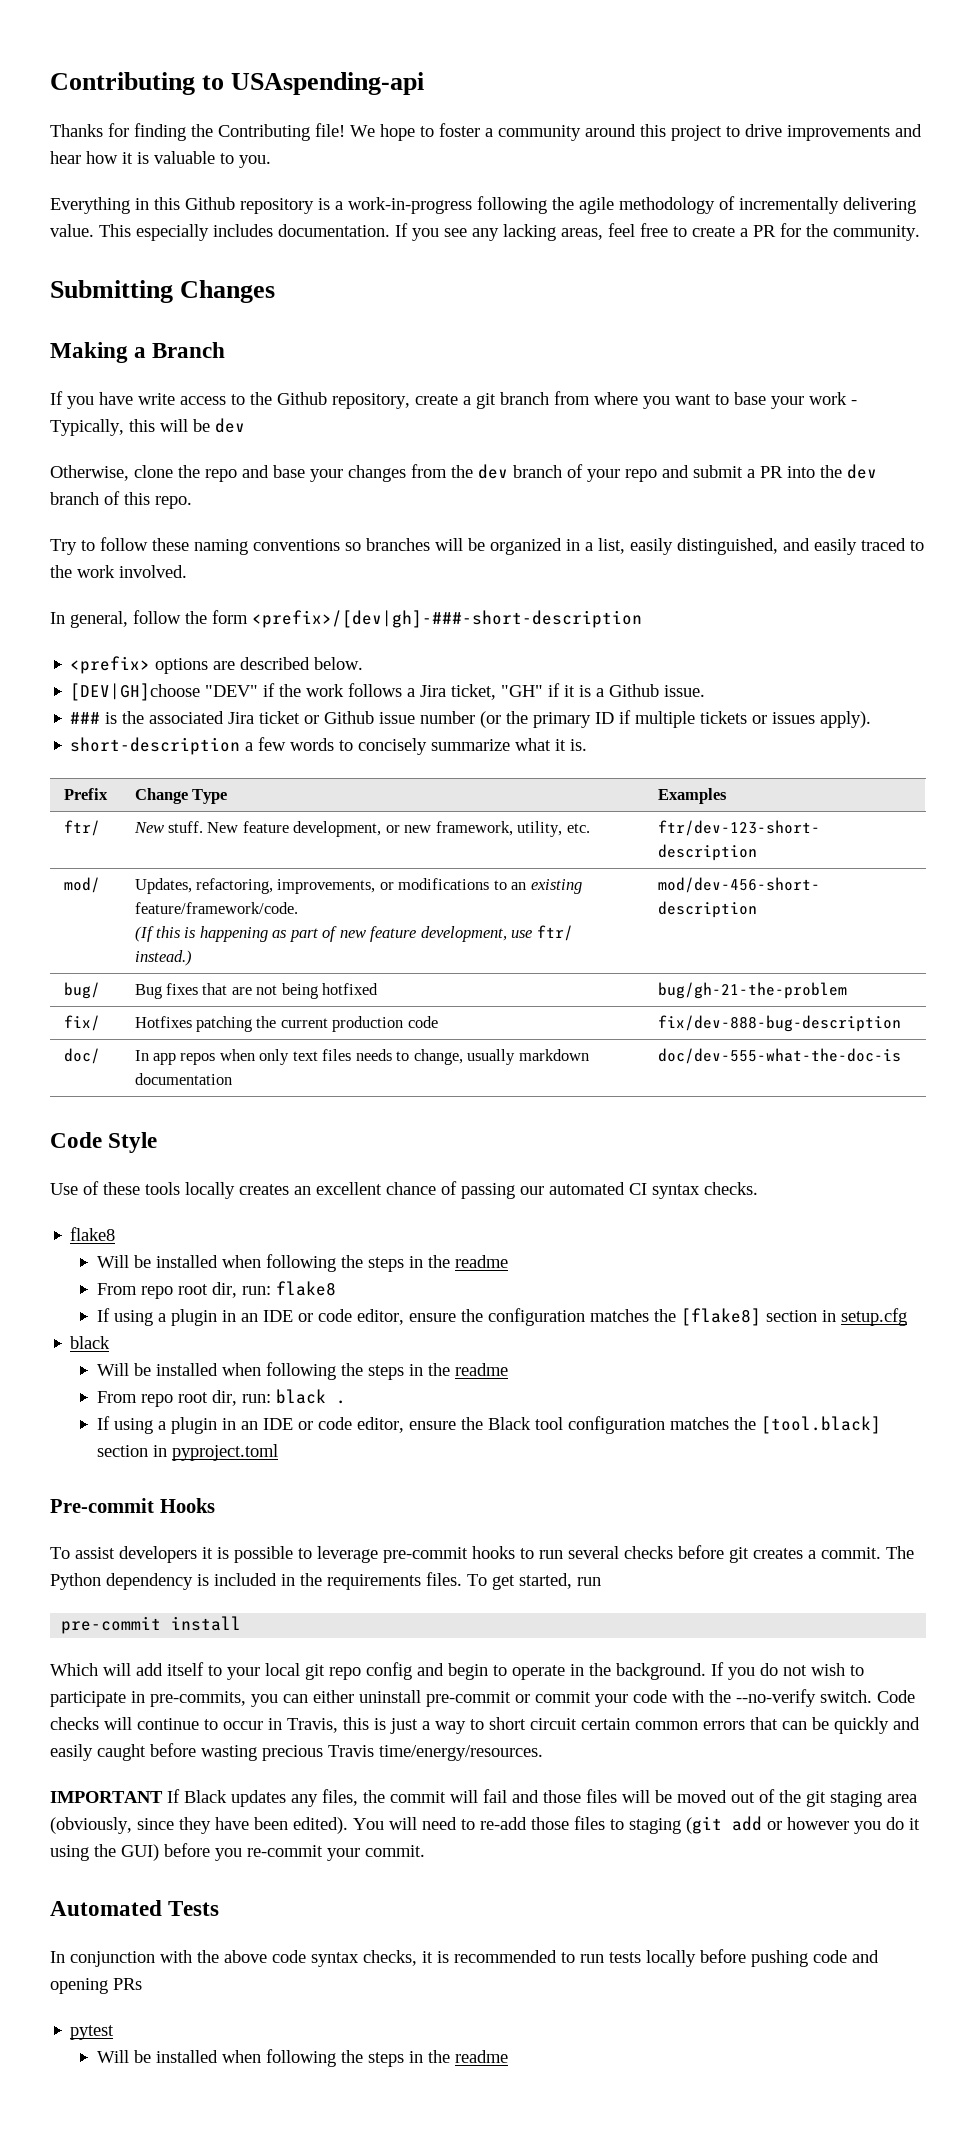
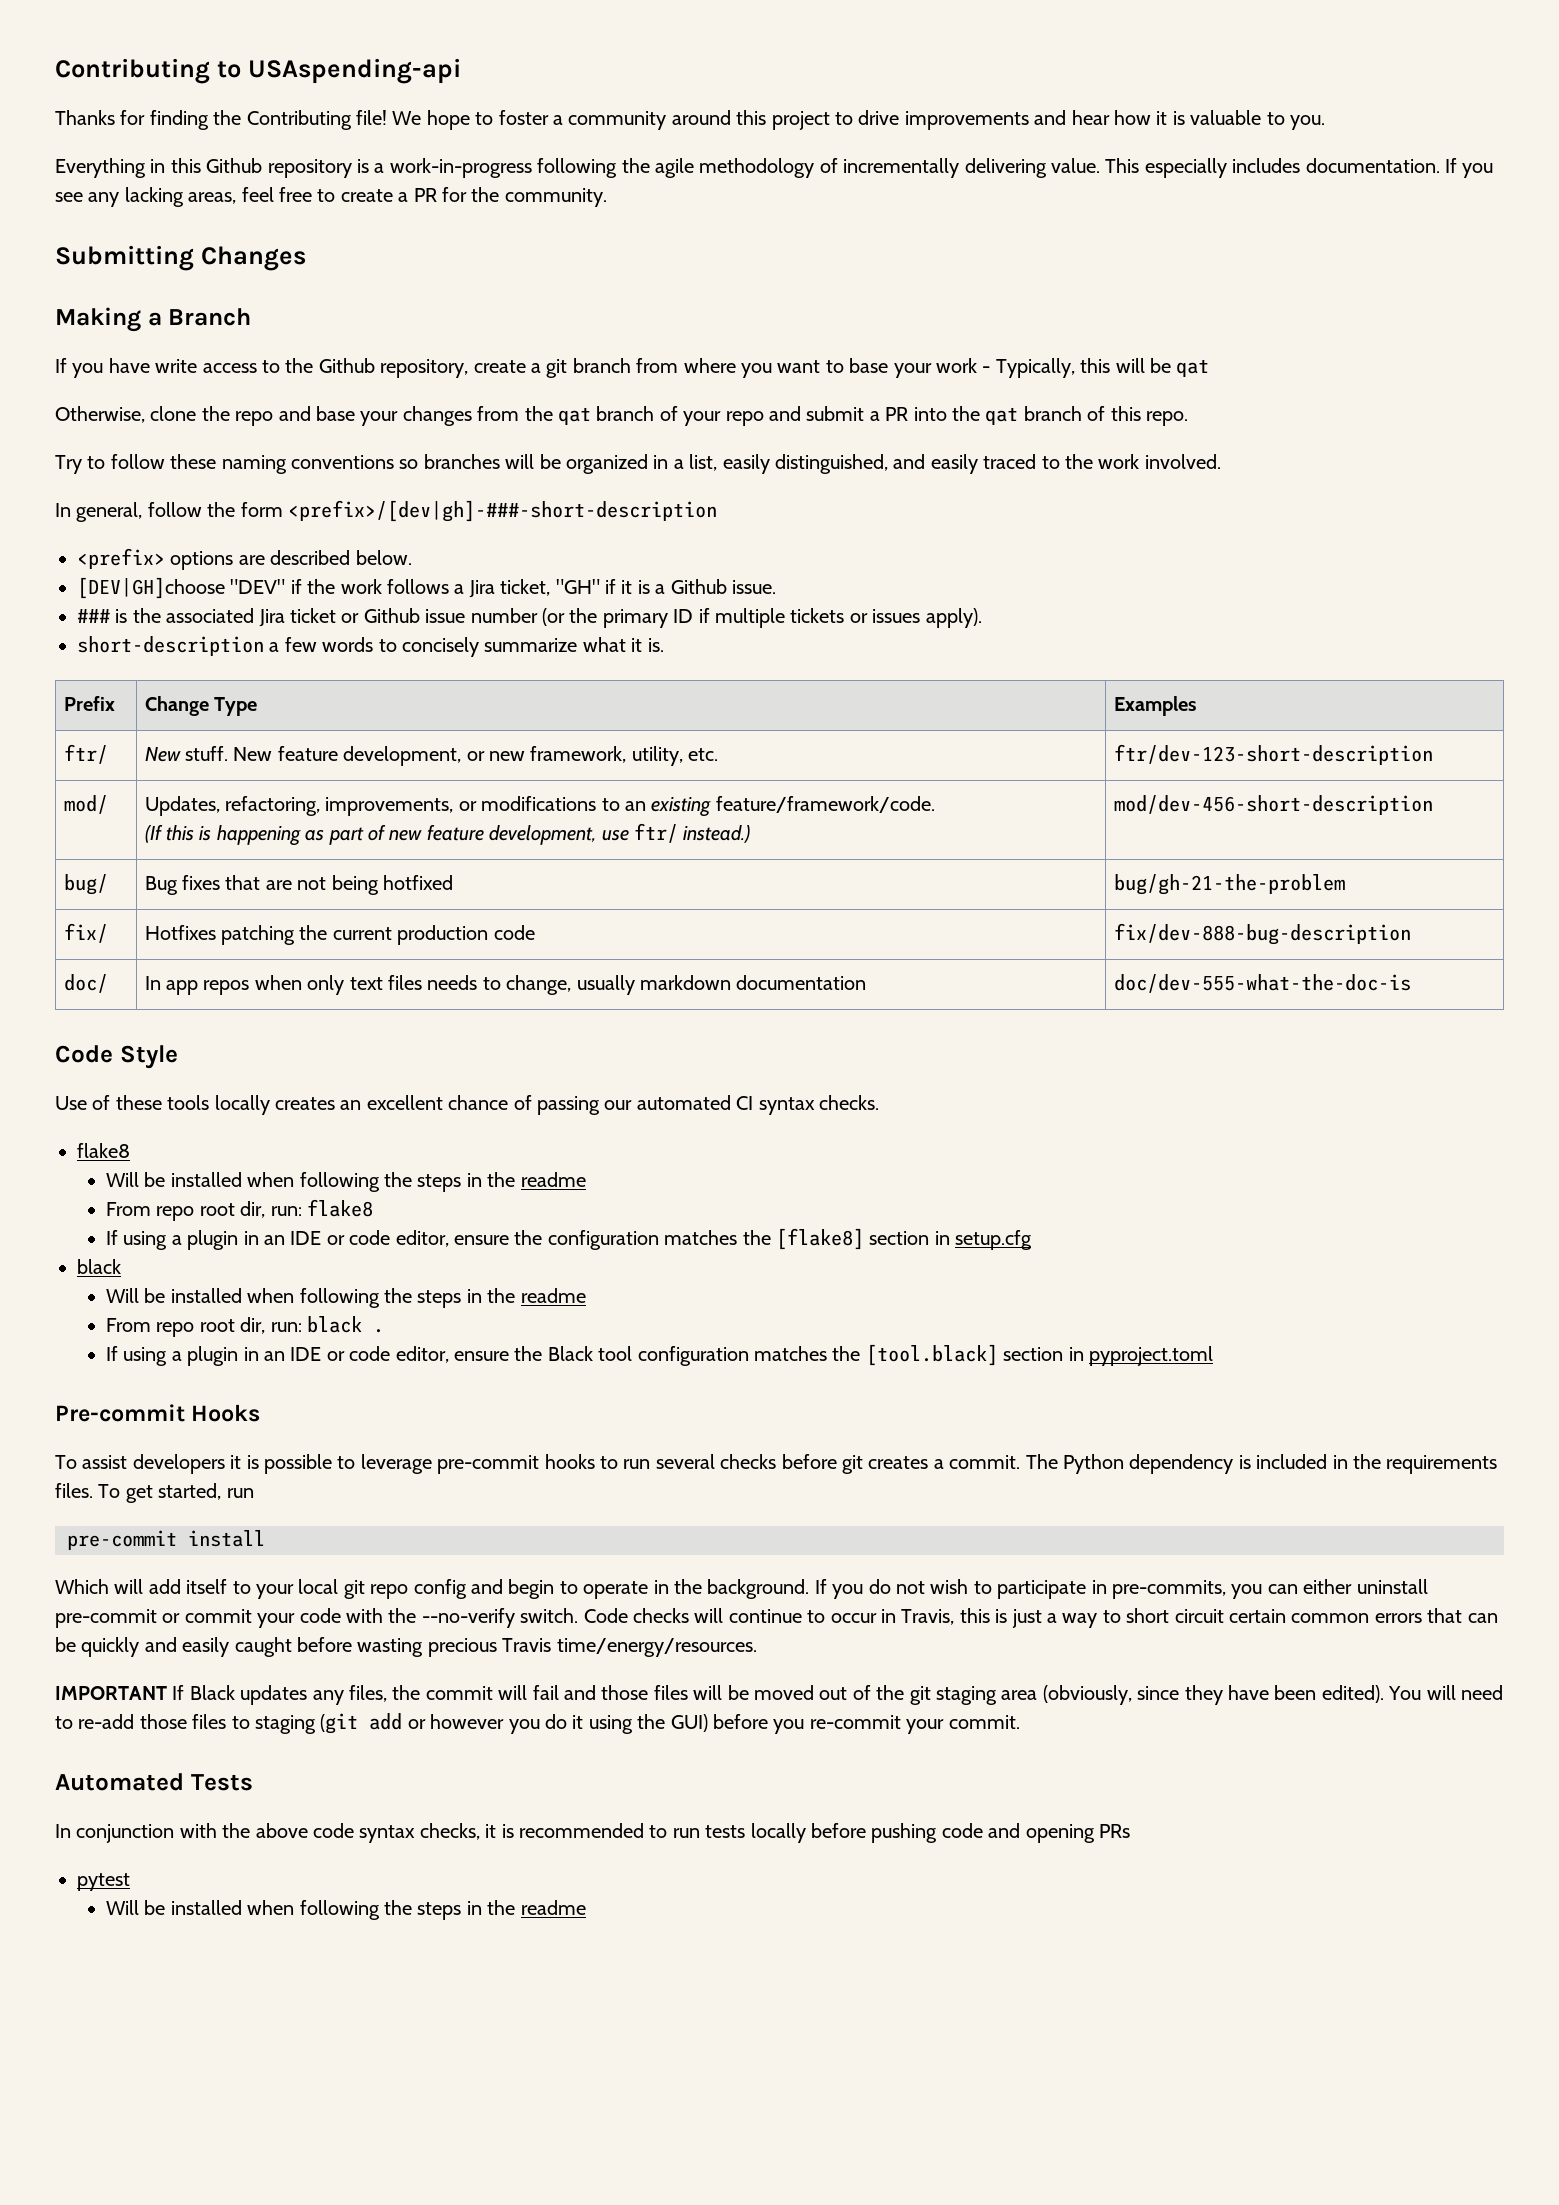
- If you have write access to the Github repository, create a git branch from where you want to base your work - Typically, this will be dev
+ If you have write access to the Github repository, create a git branch from where you want to base your work - Typically, this will be qat
- Otherwise, clone the repo and base your changes from the dev branch of your repo and submit a PR into the dev branch of this repo.
+ Otherwise, clone the repo and base your changes from the qat branch of your repo and submit a PR into the qat branch of this repo.

